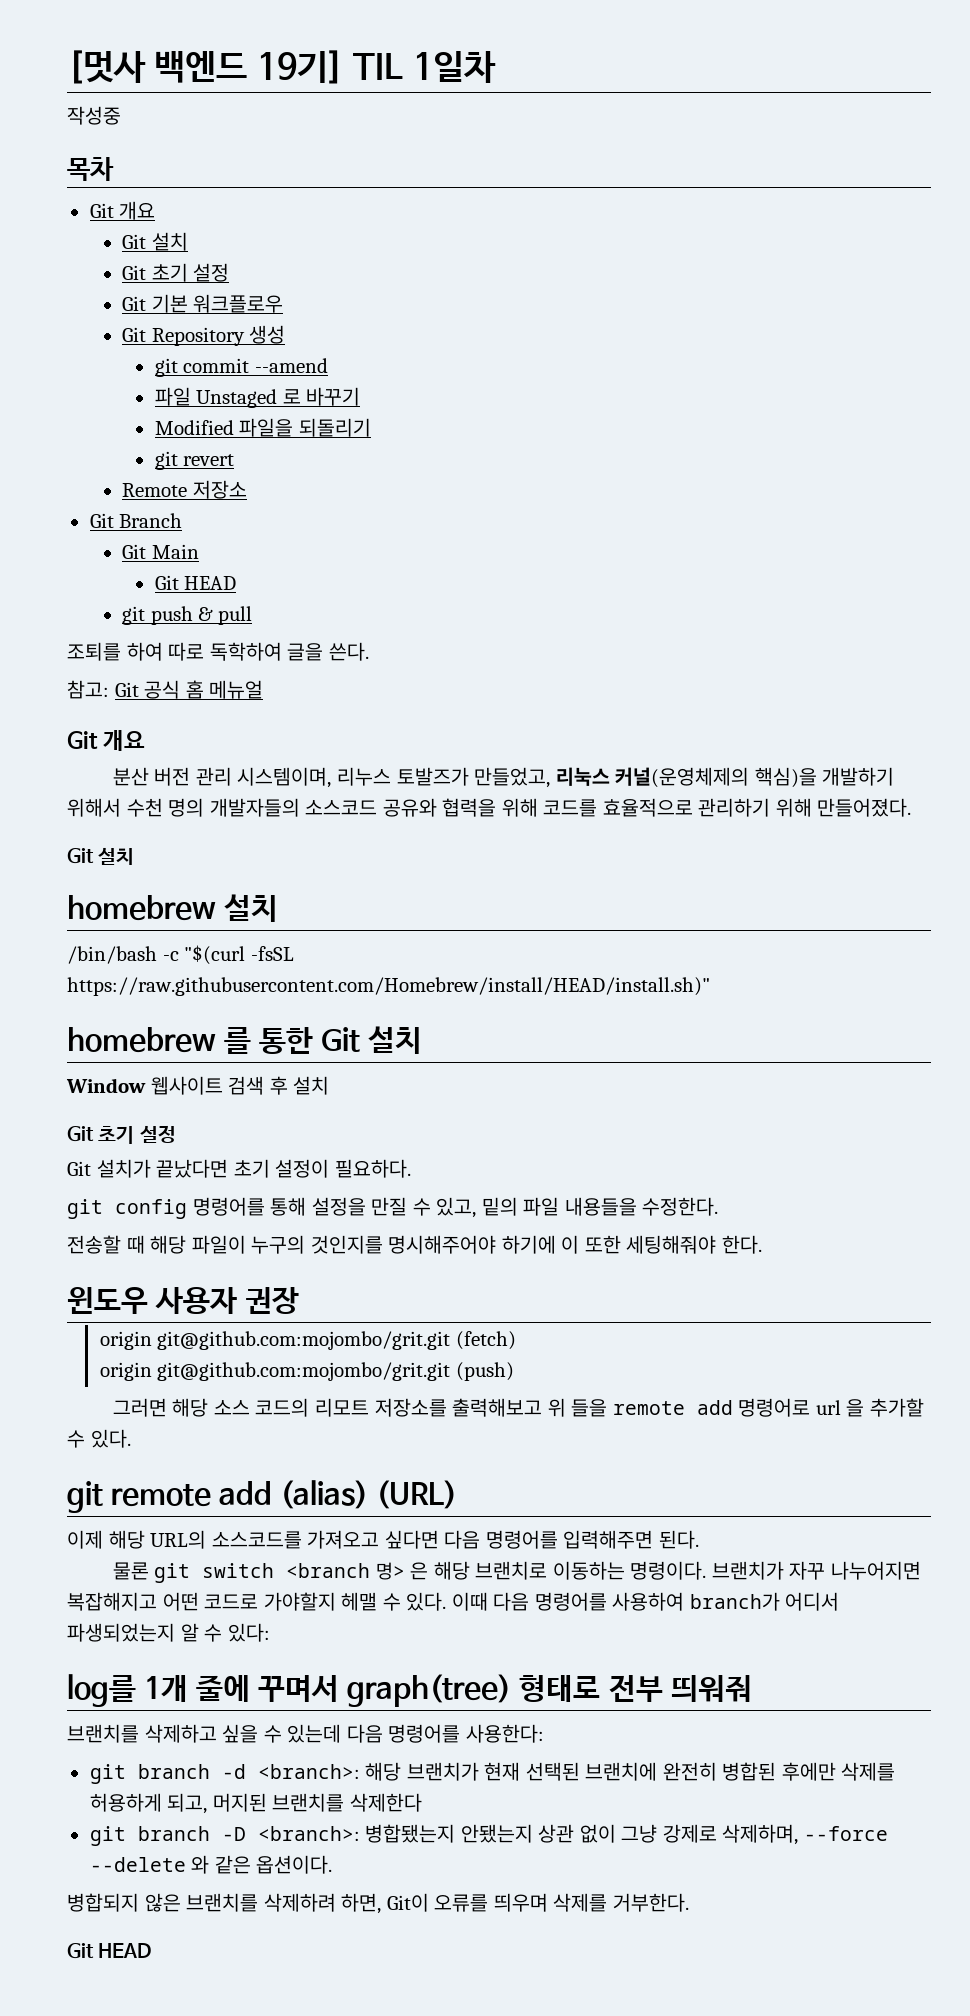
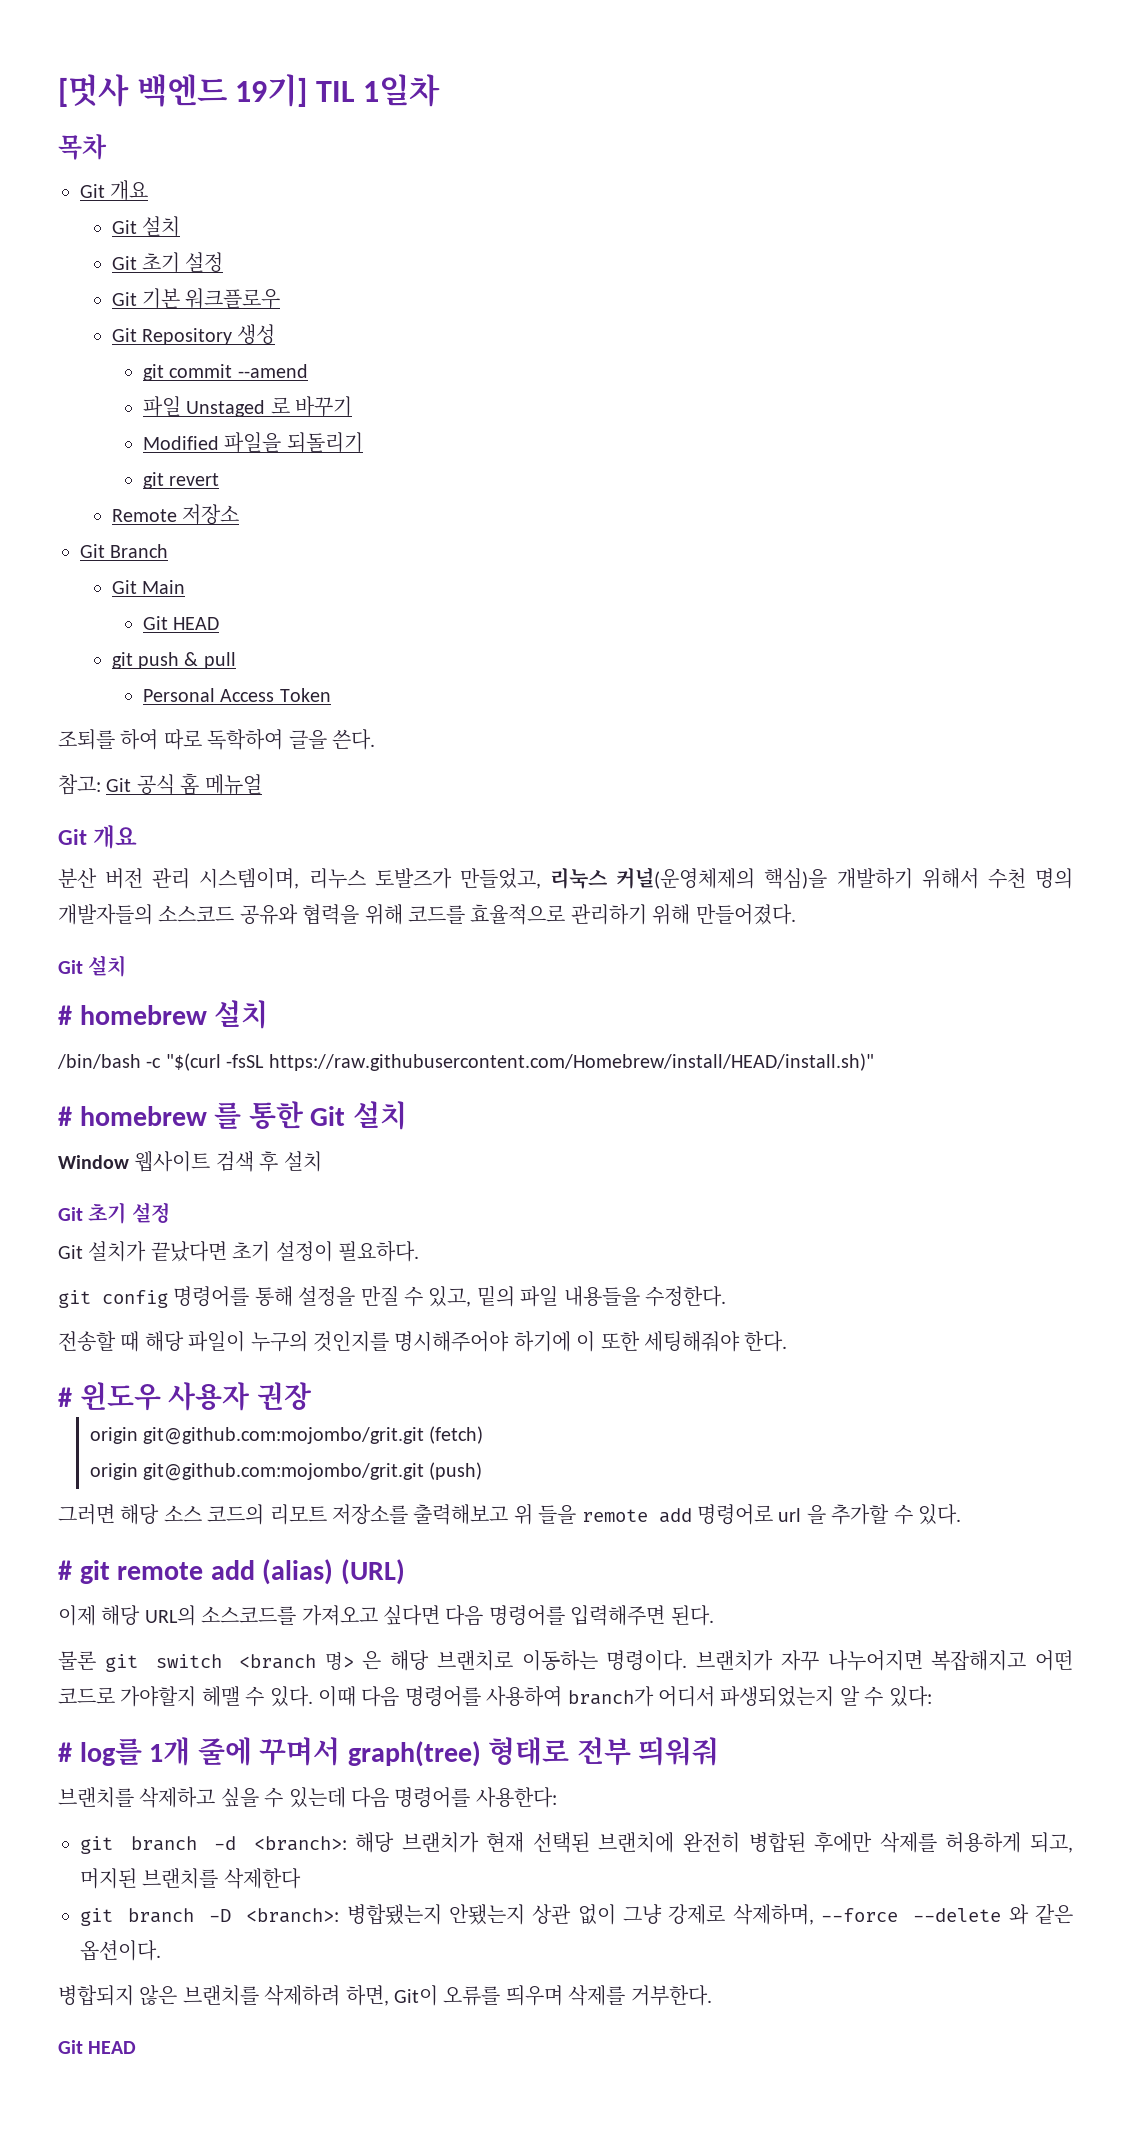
- 작성중
+ Personal Access Token
- homebrew 설치
+ # homebrew 설치
- homebrew 를 통한 Git 설치
+ # homebrew 를 통한 Git 설치
- 윈도우 사용자 권장
+ # 윈도우 사용자 권장
- git remote add (alias) (URL)
+ # git remote add (alias) (URL)
- log를 1개 줄에 꾸며서 graph(tree) 형태로 전부 띄워줘
+ # log를 1개 줄에 꾸며서 graph(tree) 형태로 전부 띄워줘

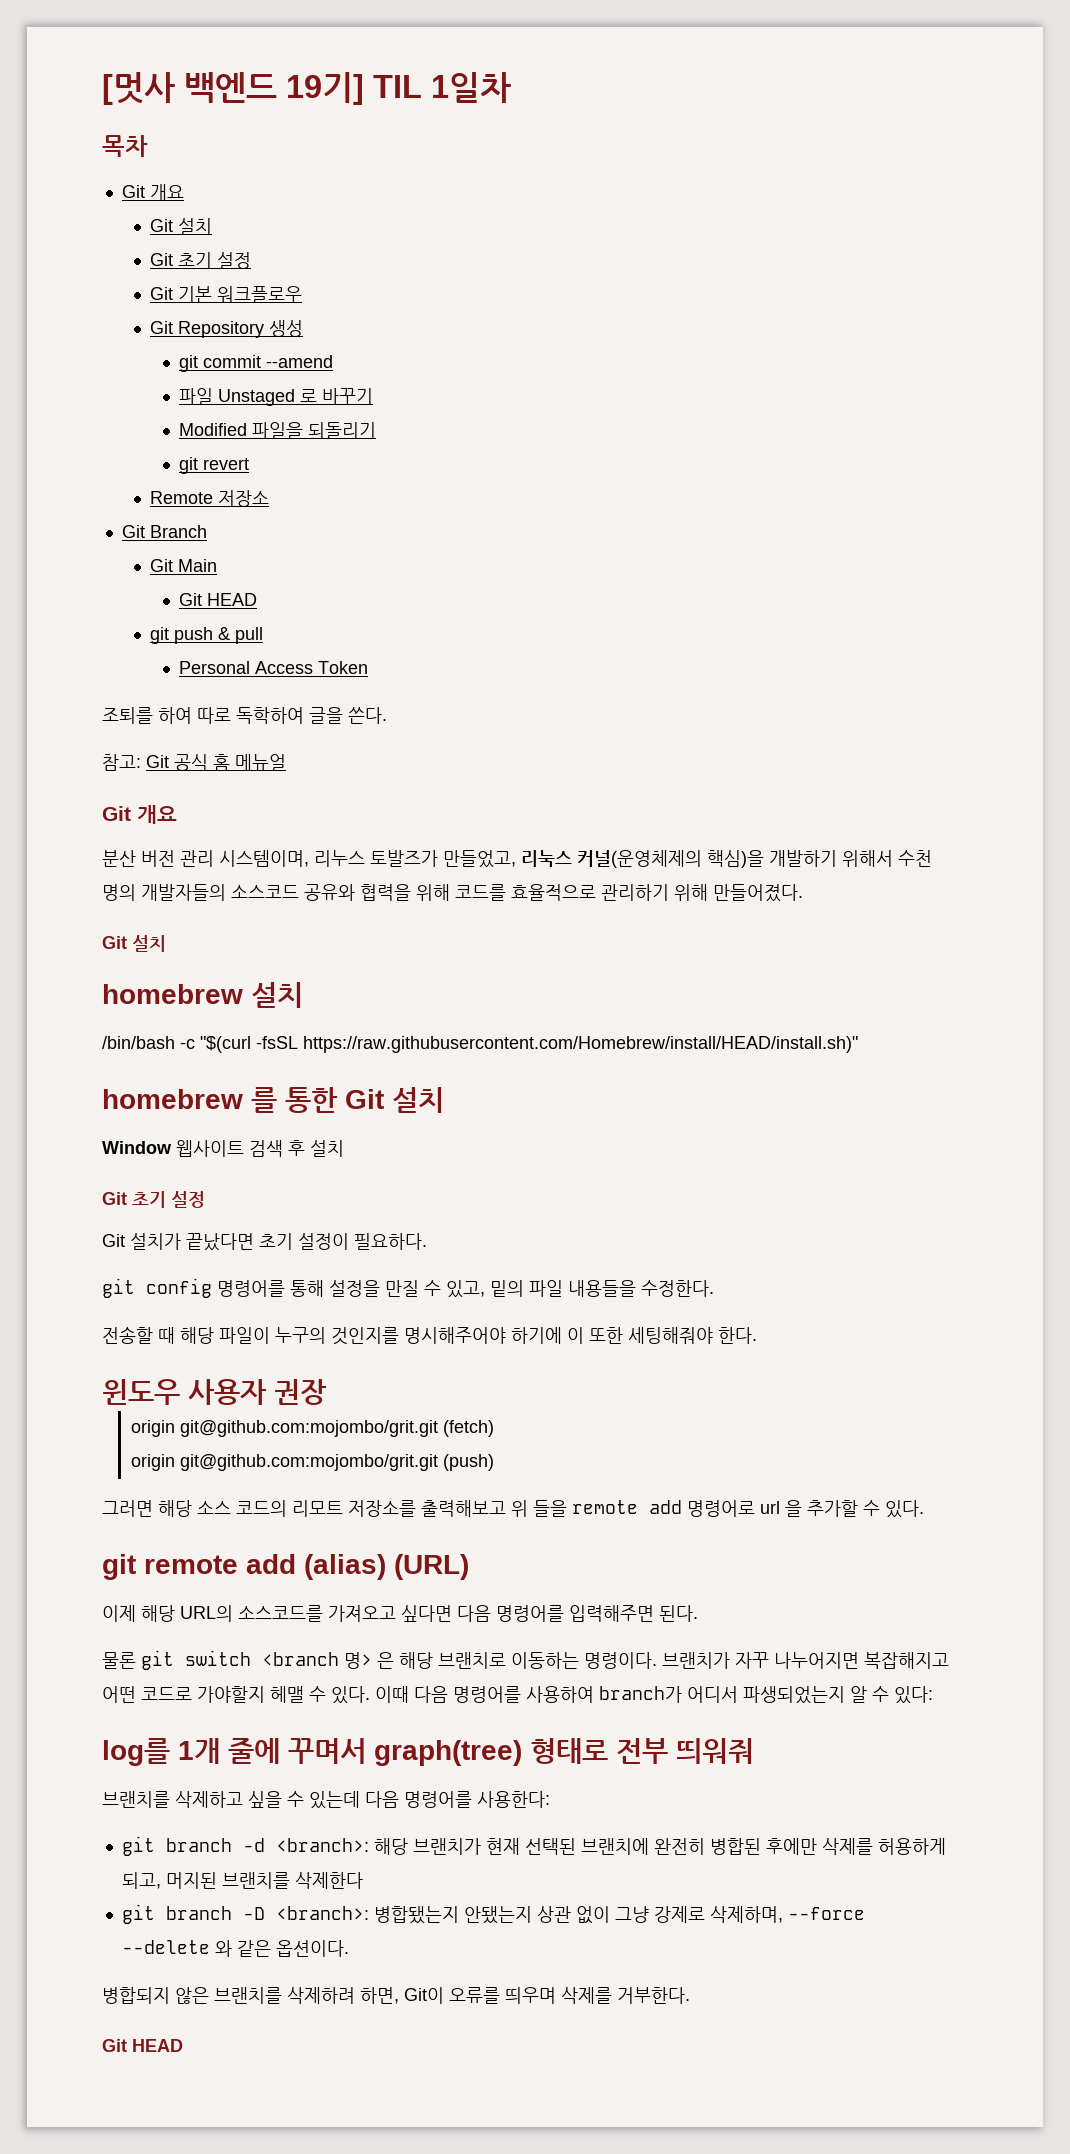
- # homebrew 설치
+ homebrew 설치
- # homebrew 를 통한 Git 설치
+ homebrew 를 통한 Git 설치
- # 윈도우 사용자 권장
+ 윈도우 사용자 권장
- # git remote add (alias) (URL)
+ git remote add (alias) (URL)
- # log를 1개 줄에 꾸며서 graph(tree) 형태로 전부 띄워줘
+ log를 1개 줄에 꾸며서 graph(tree) 형태로 전부 띄워줘

